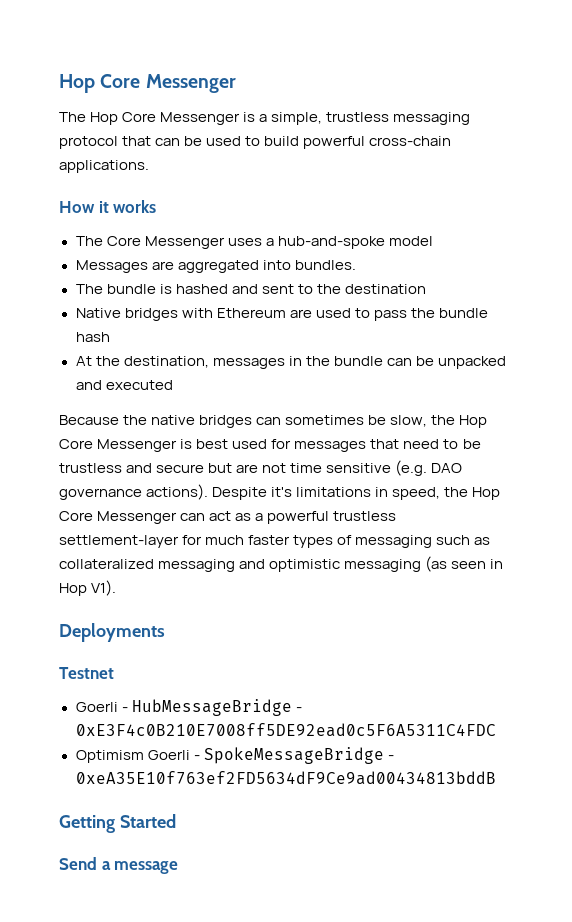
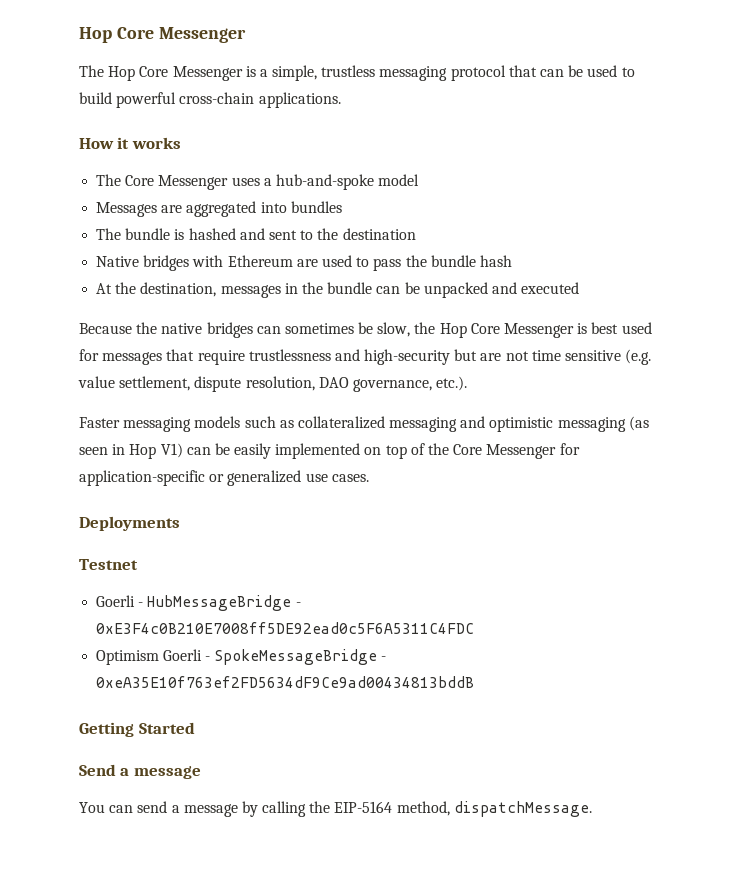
- Messages are aggregated into bundles.
+ Messages are aggregated into bundles
- Because the native bridges can sometimes be slow, the Hop Core Messenger is best used for messages that need to be trustless and secure but are not time sensitive (e.g. DAO governance actions). Despite it's limitations in speed, the Hop Core Messenger can act as a powerful trustless settlement-layer for much faster types of messaging such as collateralized messaging and optimistic messaging (as seen in Hop V1).
+ Because the native bridges can sometimes be slow, the Hop Core Messenger is best used for messages that require trustlessness and high-security but are not time sensitive (e.g. value settlement, dispute resolution, DAO governance, etc.).
+ Faster messaging models such as collateralized messaging and optimistic messaging (as seen in Hop V1) can be easily implemented on top of the Core Messenger for application-specific or generalized use cases.
+ You can send a message by calling the EIP-5164 method, dispatchMessage.

